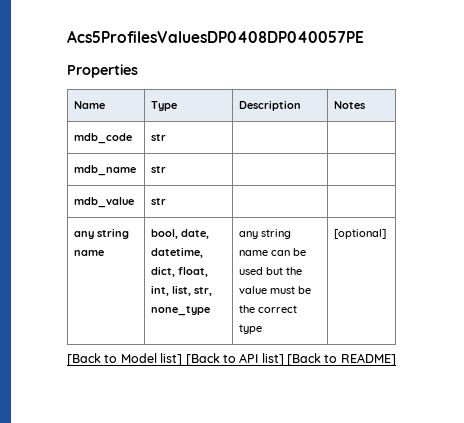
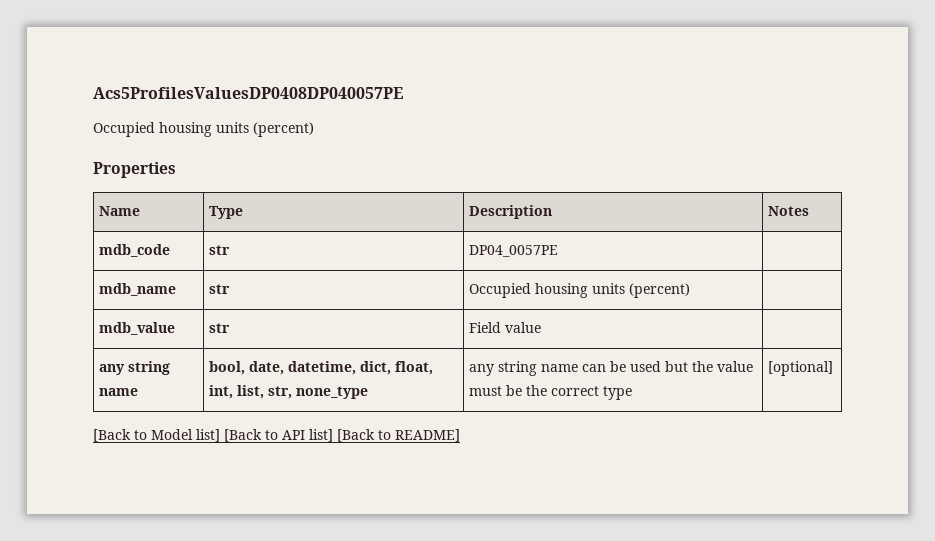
  Acs5ProfilesValuesDP0408DP040057PE
+ Occupied housing units (percent)
- mdb_code | str | |
+ mdb_code | str | DP04_0057PE |
- mdb_name | str | |
+ mdb_name | str | Occupied housing units (percent) |
- mdb_value | str | |
+ mdb_value | str | Field value |

